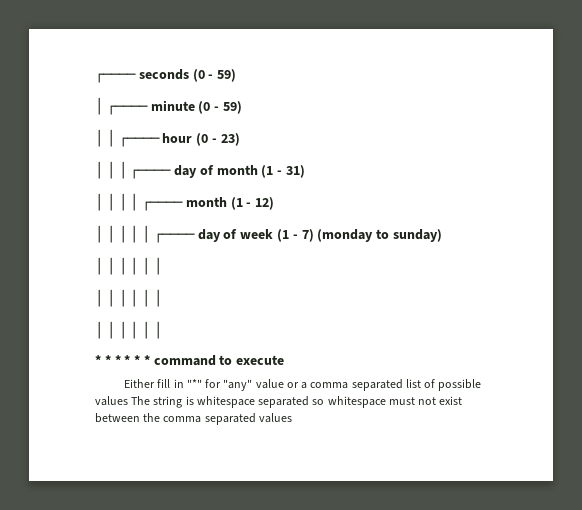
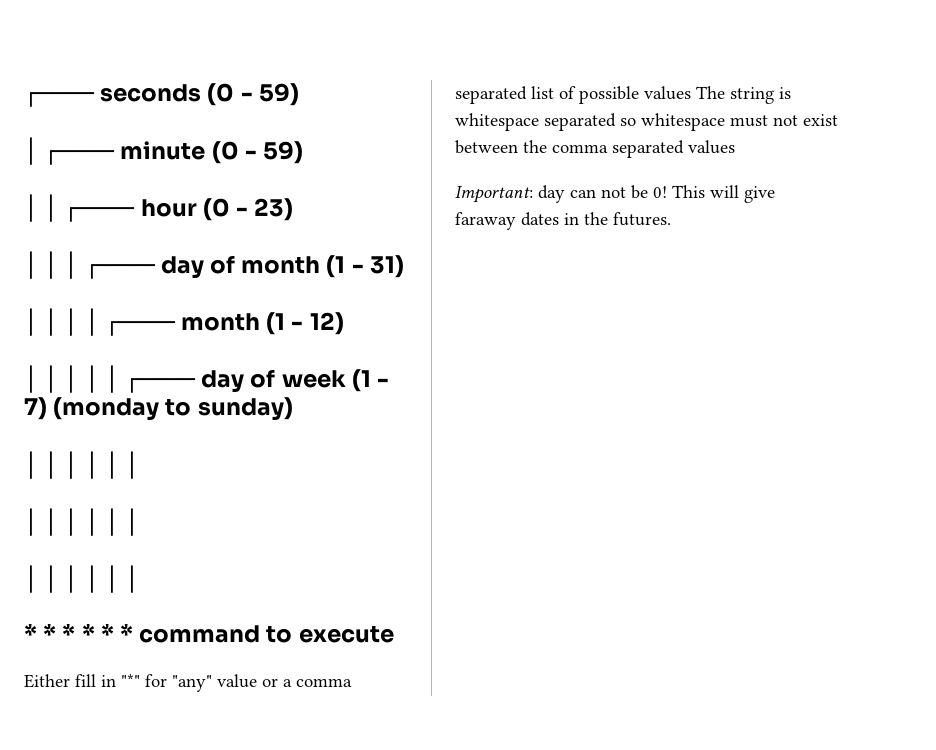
+ Important: day can not be 0! This will give faraway dates in the futures.

